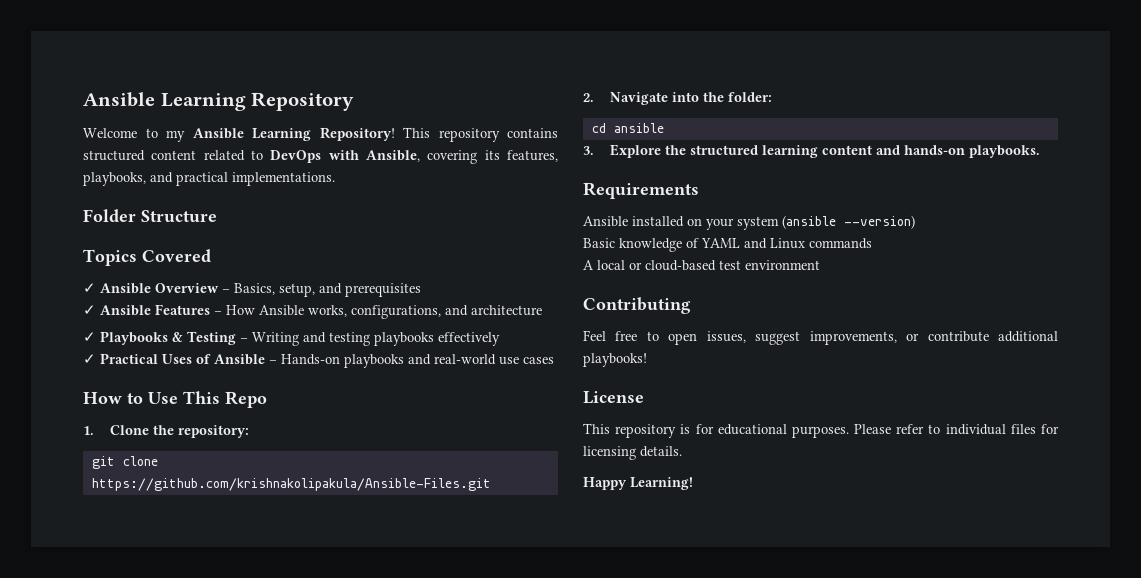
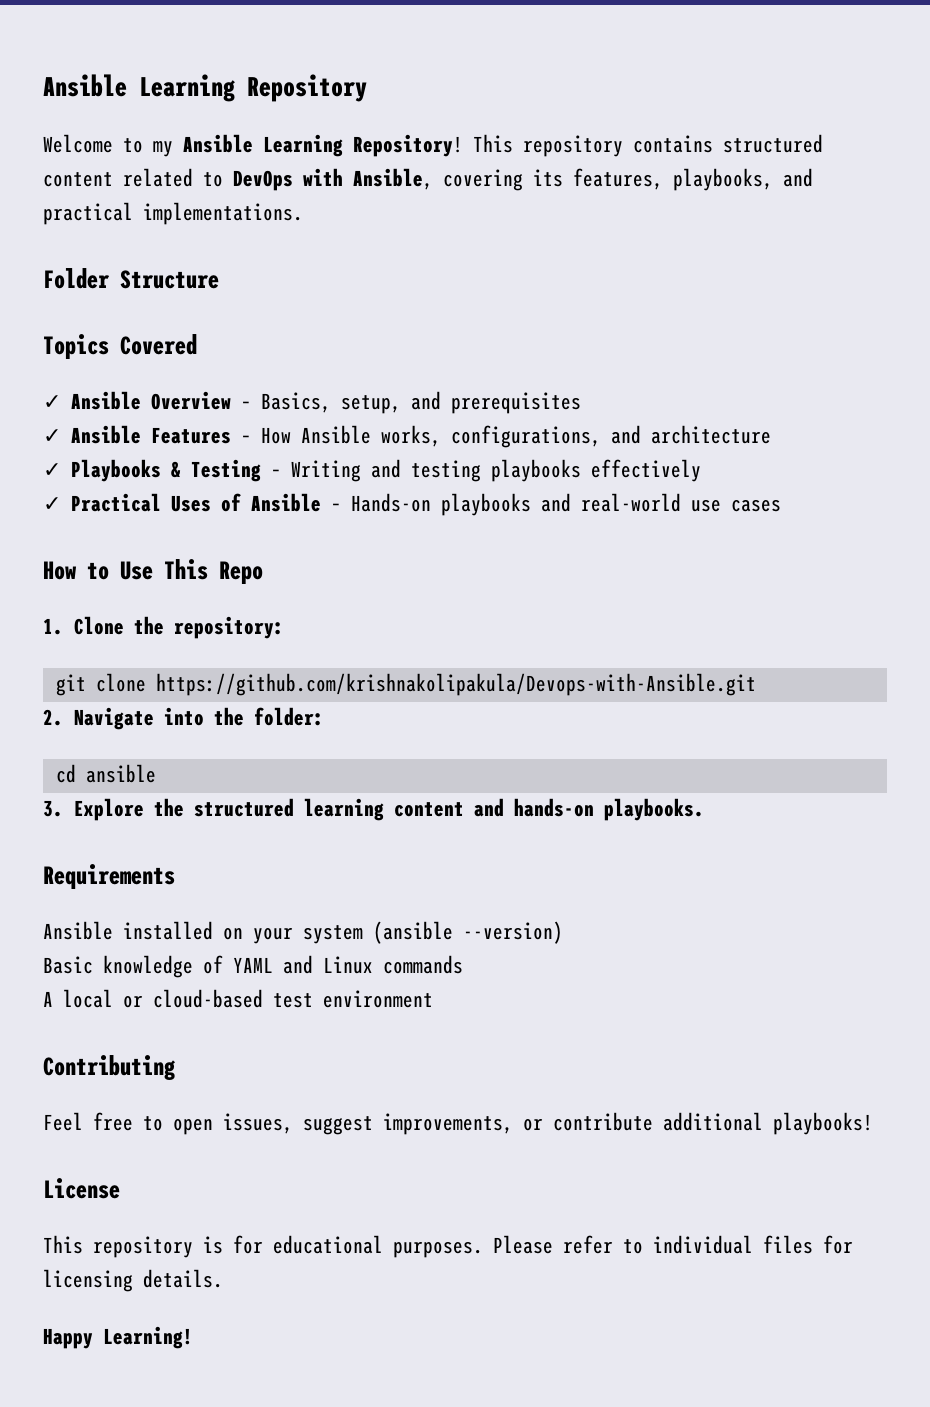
- git clone https://github.com/krishnakolipakula/Ansible-Files.git
+ git clone https://github.com/krishnakolipakula/Devops-with-Ansible.git

